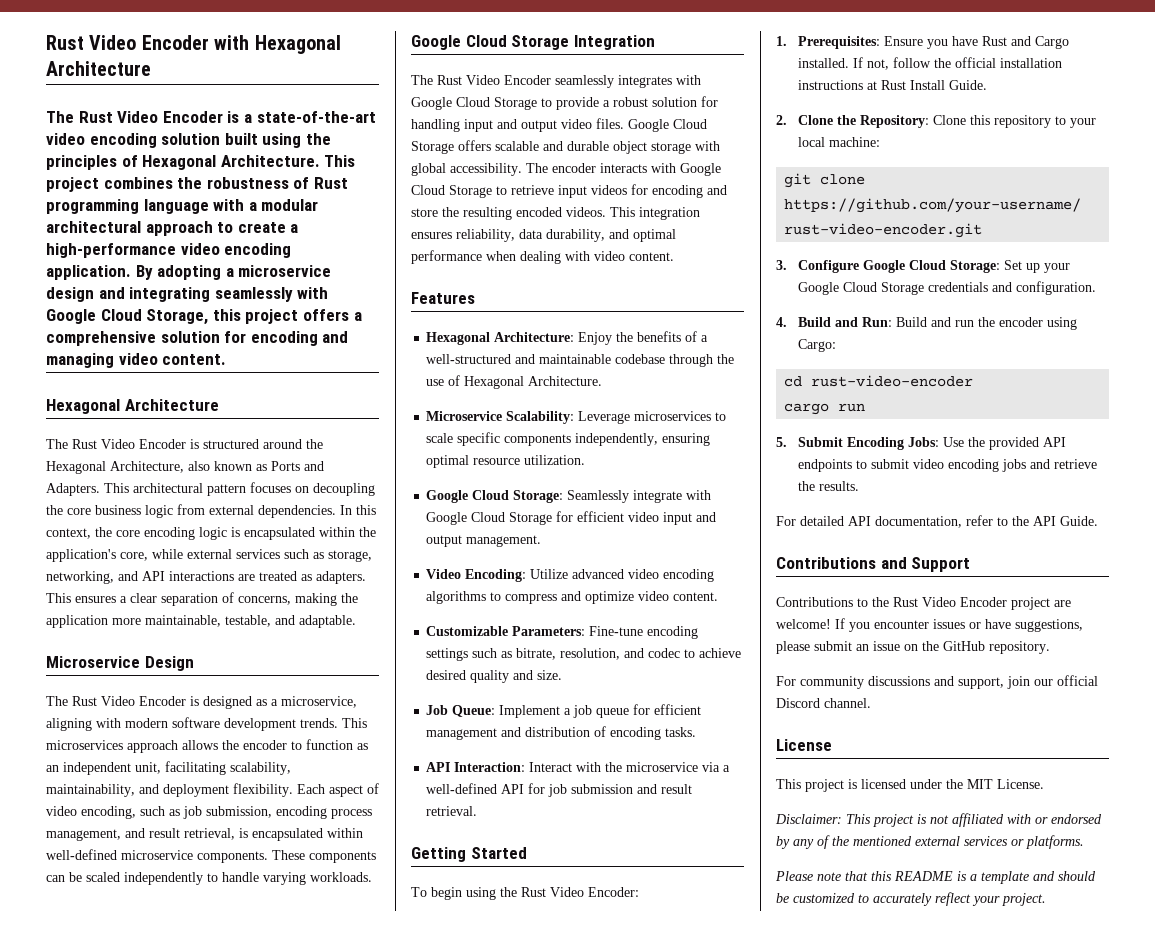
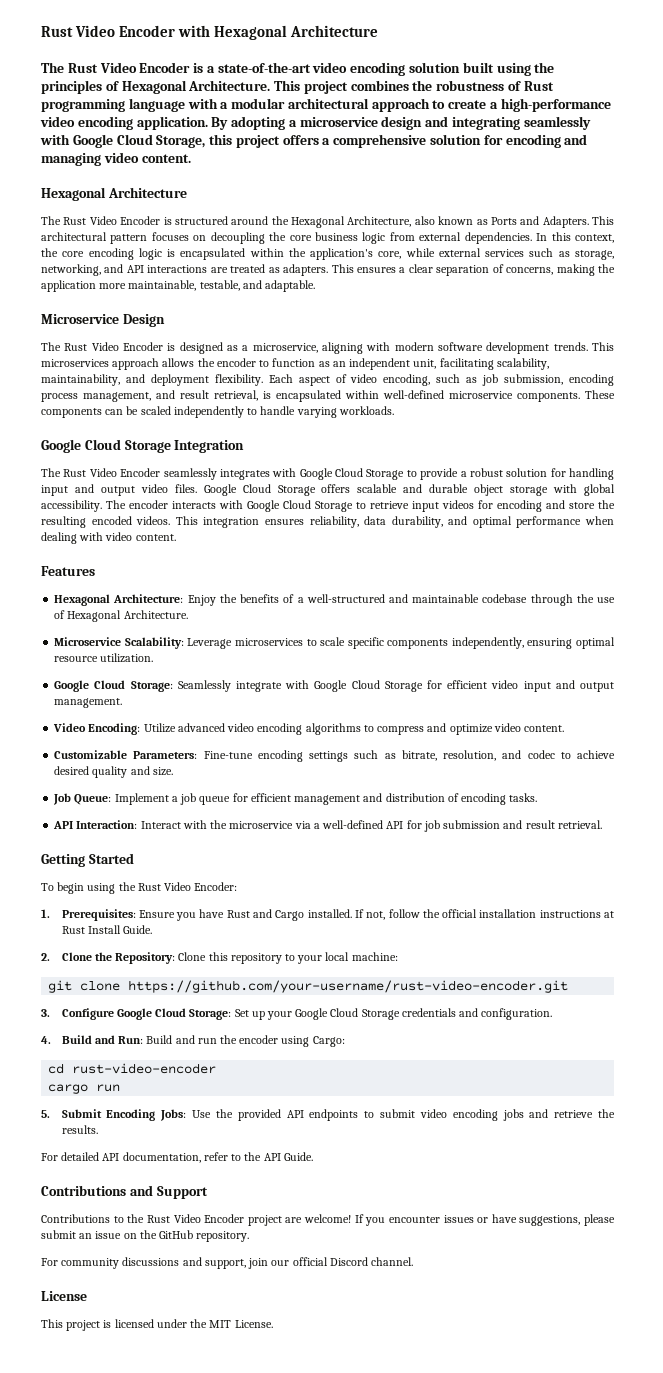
- Disclaimer: This project is not affiliated with or endorsed by any of the mentioned external services or platforms.
- Please note that this README is a template and should be customized to accurately reflect your project.

